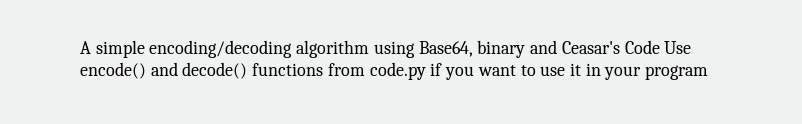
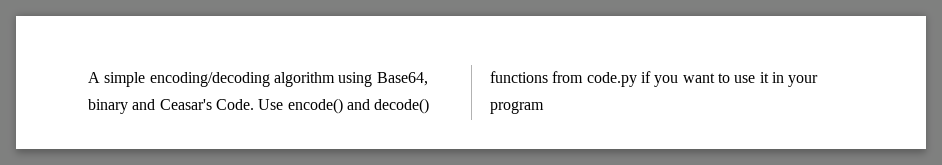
- A simple encoding/decoding algorithm using Base64, binary and Ceasar's Code Use encode() and decode() functions from code.py if you want to use it in your program
+ A simple encoding/decoding algorithm using Base64, binary and Ceasar's Code. Use encode() and decode() functions from code.py if you want to use it in your program

